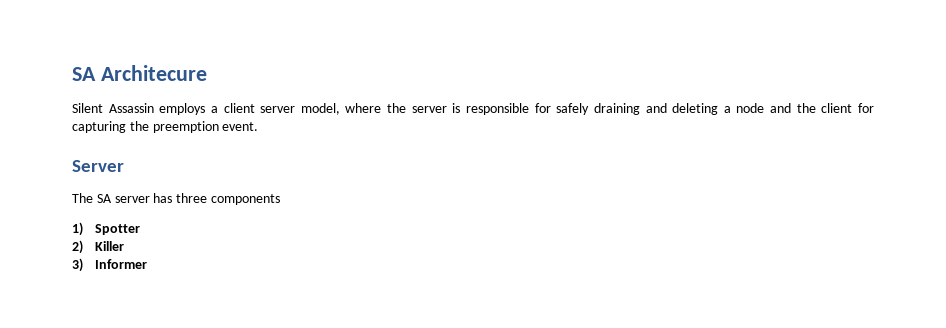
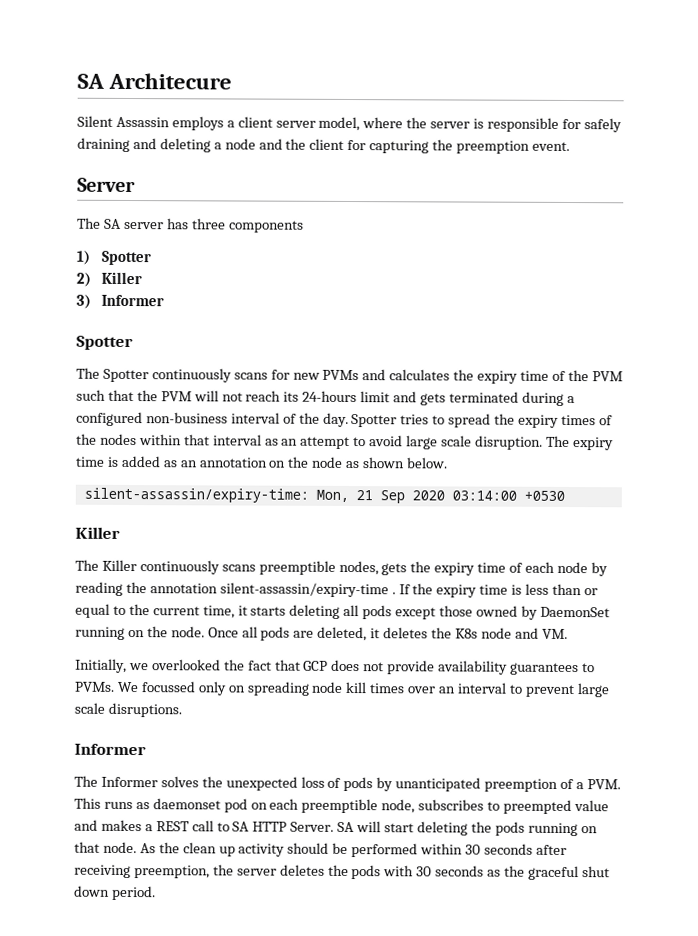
  3) Informer
+ Spotter
+ The Spotter continuously scans for new PVMs and calculates the expiry time of the PVM such that the PVM will not reach its 24-hours limit and gets terminated during a configured non-business interval of the day. Spotter tries to spread the expiry times of the nodes within that interval as an attempt to avoid large scale disruption. The expiry time is added as an annotation on the node as shown below.
+ silent-assassin/expiry-time: Mon, 21 Sep 2020 03:14:00 +0530
+ Killer
+ The Killer continuously scans preemptible nodes, gets the expiry time of each node by reading the annotation silent-assassin/expiry-time . If the expiry time is less than or equal to the current time, it starts deleting all pods except those owned by DaemonSet running on the node. Once all pods are deleted, it deletes the K8s node and VM.
+ Initially, we overlooked the fact that GCP does not provide availability guarantees to PVMs. We focussed only on spreading node kill times over an interval to prevent large scale disruptions.
+ Informer
+ The Informer solves the unexpected loss of pods by unanticipated preemption of a PVM. This runs as daemonset pod on each preemptible node, subscribes to preempted value and makes a REST call to SA HTTP Server. SA will start deleting the pods running on that node. As the clean up activity should be performed within 30 seconds after receiving preemption, the server deletes the pods with 30 seconds as the graceful shut down period.

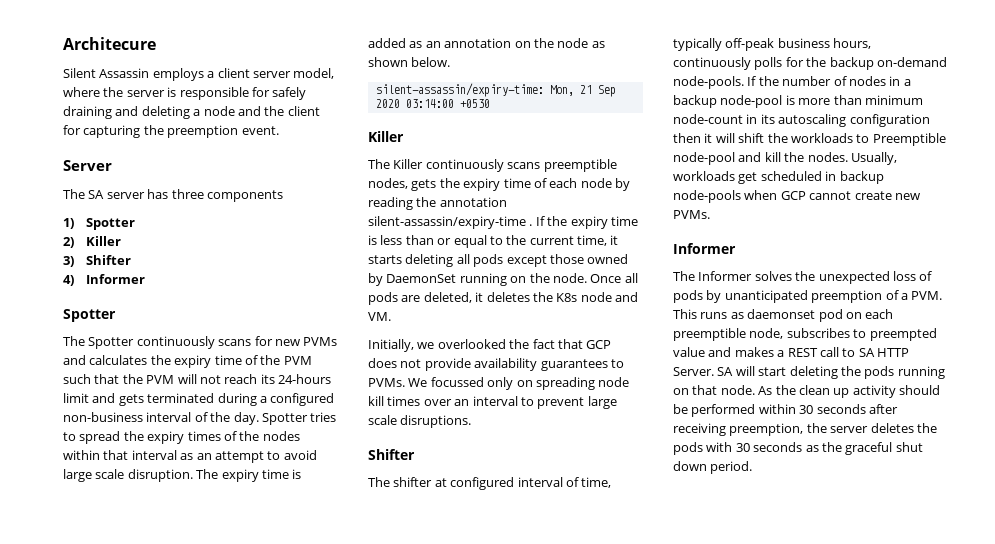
- SA Architecure
+ Architecure
- 3) Informer
+ 3) Shifter
+ 4) Informer
  We focussed only on spreading node kill times over an interval to prevent large scale disruptions.
+ Shifter
+ The shifter at configured interval of time, typically off-peak business hours, continuously polls for the backup on-demand node-pools. If the number of nodes in a backup node-pool is more than minimum node-count in its autoscaling configuration then it will shift the workloads to Preemptible node-pool and kill the nodes. Usually, workloads get scheduled in backup node-pools when GCP cannot create new PVMs.

